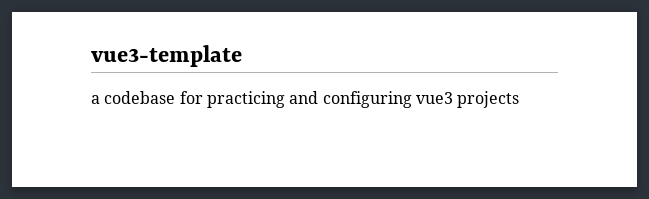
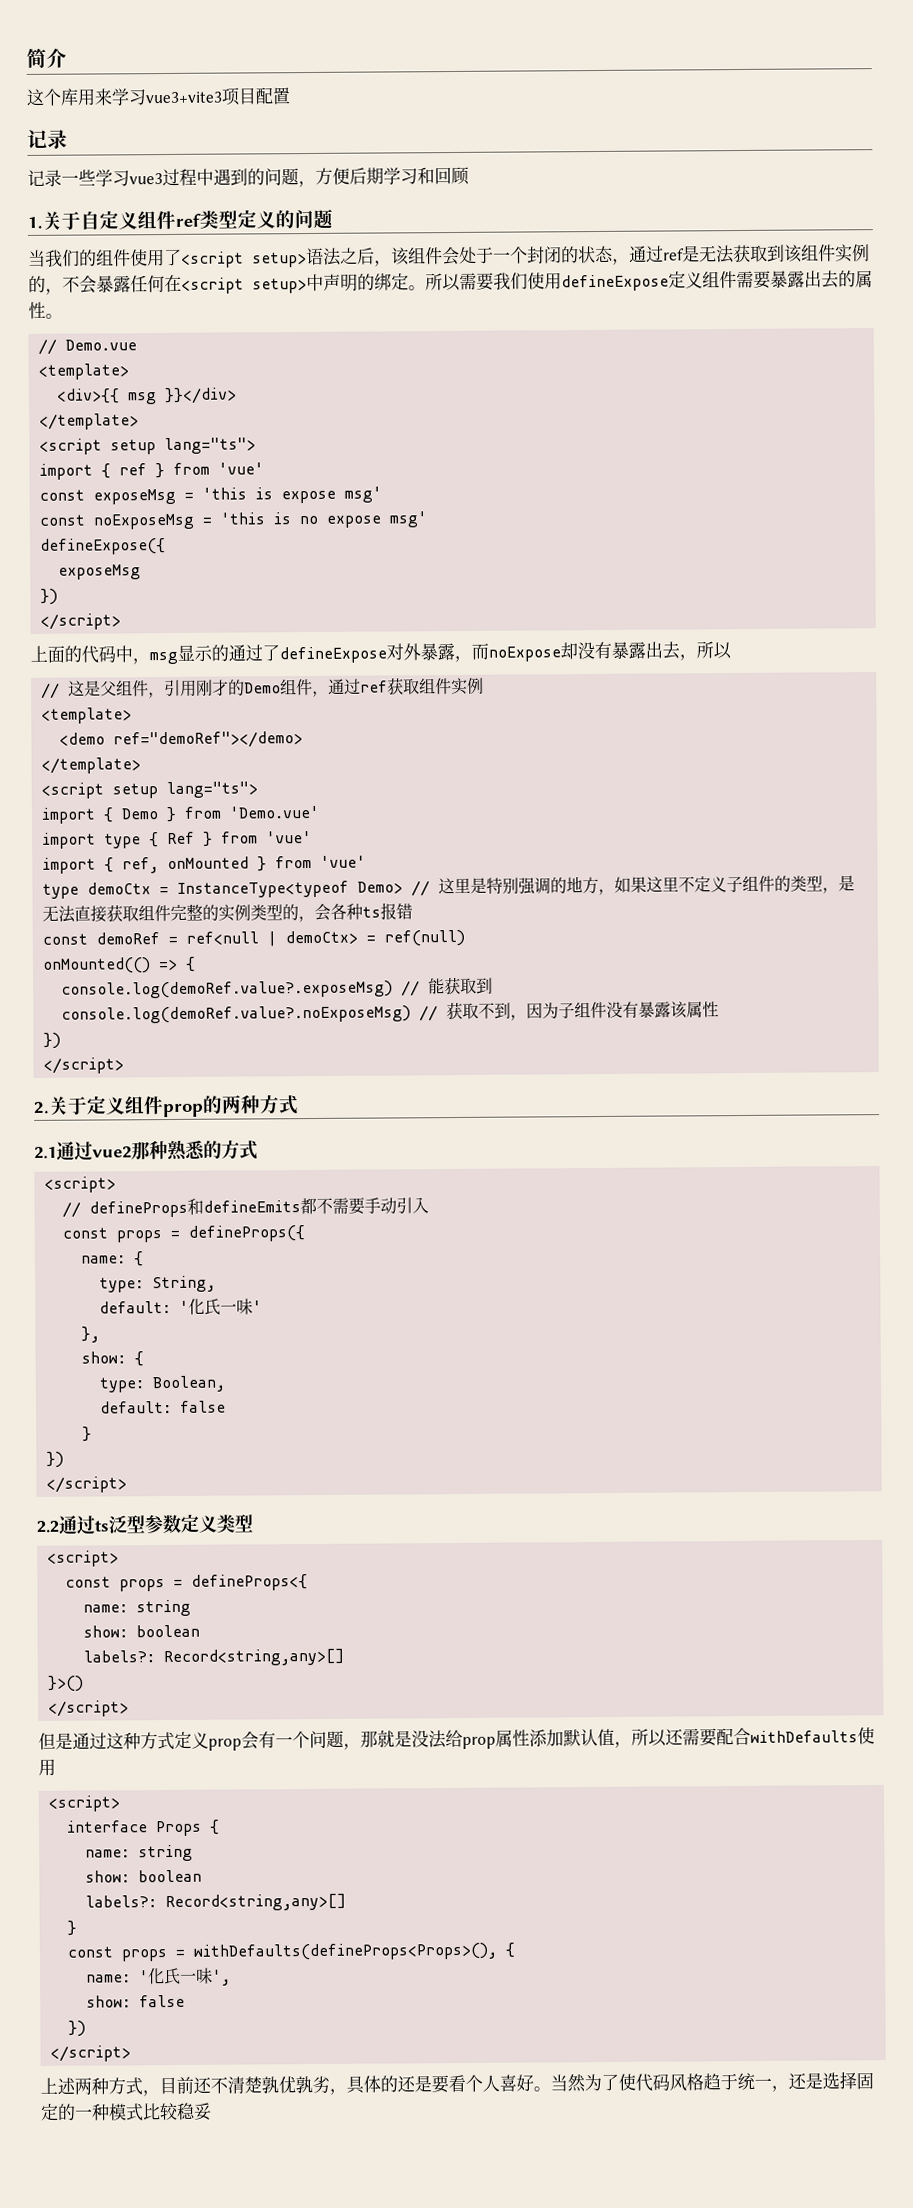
- vue3-template
- a codebase for practicing and configuring vue3 projects
+ 简介
+ 这个库用来学习vue3+vite3项目配置
+ 记录
+ 记录一些学习vue3过程中遇到的问题，方便后期学习和回顾
+ 1.关于自定义组件ref类型定义的问题
+ 当我们的组件使用了<script setup>语法之后，该组件会处于一个封闭的状态，通过ref是无法获取到该组件实例的，不会暴露任何在<script setup>中声明的绑定。所以需要我们使用defineExpose定义组件需要暴露出去的属性。
+ // Demo.vue
+ <template>
+ <div>{{ msg }}</div>
+ </template>
+ <script setup lang="ts">
+ import { ref } from 'vue'
+ const exposeMsg = 'this is expose msg'
+ const noExposeMsg = 'this is no expose msg'
+ defineExpose({
+ exposeMsg
+ })
+ </script>
+ 上面的代码中，msg显示的通过了defineExpose对外暴露，而noExpose却没有暴露出去，所以
+ // 这是父组件，引用刚才的Demo组件，通过ref获取组件实例
+ <template>
+ <demo ref="demoRef"></demo>
+ </template>
+ <script setup lang="ts">
+ import { Demo } from 'Demo.vue'
+ import type { Ref } from 'vue'
+ import { ref, onMounted } from 'vue'
+ type demoCtx = InstanceType<typeof Demo> // 这里是特别强调的地方，如果这里不定义子组件的类型，是无法直接获取组件完整的实例类型的，会各种ts报错
+ const demoRef = ref<null | demoCtx> = ref(null)
+ onMounted(() => {
+ console.log(demoRef.value?.exposeMsg) // 能获取到
+ console.log(demoRef.value?.noExposeMsg) // 获取不到，因为子组件没有暴露该属性
+ })
+ </script>
+ 2.关于定义组件prop的两种方式
+ 2.1通过vue2那种熟悉的方式
+ <script>
+ // defineProps和defineEmits都不需要手动引入
+ const props = defineProps({
+ name: {
+ type: String,
+ default: '化氏一味'
+ },
+ show: {
+ type: Boolean,
+ default: false
+ }
+ })
+ </script>
+ 2.2通过ts泛型参数定义类型
+ <script>
+ const props = defineProps<{
+ name: string
+ show: boolean
+ labels?: Record<string,any>[]
+ }>()
+ </script>
+ 但是通过这种方式定义prop会有一个问题，那就是没法给prop属性添加默认值，所以还需要配合withDefaults使用
+ <script>
+ interface Props {
+ name: string
+ show: boolean
+ labels?: Record<string,any>[]
+ }
+ const props = withDefaults(defineProps<Props>(), {
+ name: '化氏一味',
+ show: false
+ })
+ </script>
+ 上述两种方式，目前还不清楚孰优孰劣，具体的还是要看个人喜好。当然为了使代码风格趋于统一，还是选择固定的一种模式比较稳妥

